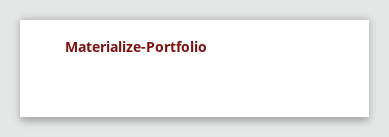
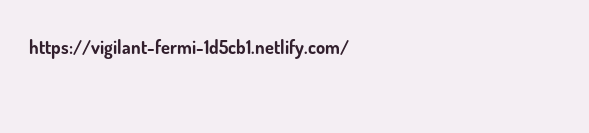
- Materialize-Portfolio
+ https://vigilant-fermi-1d5cb1.netlify.com/

